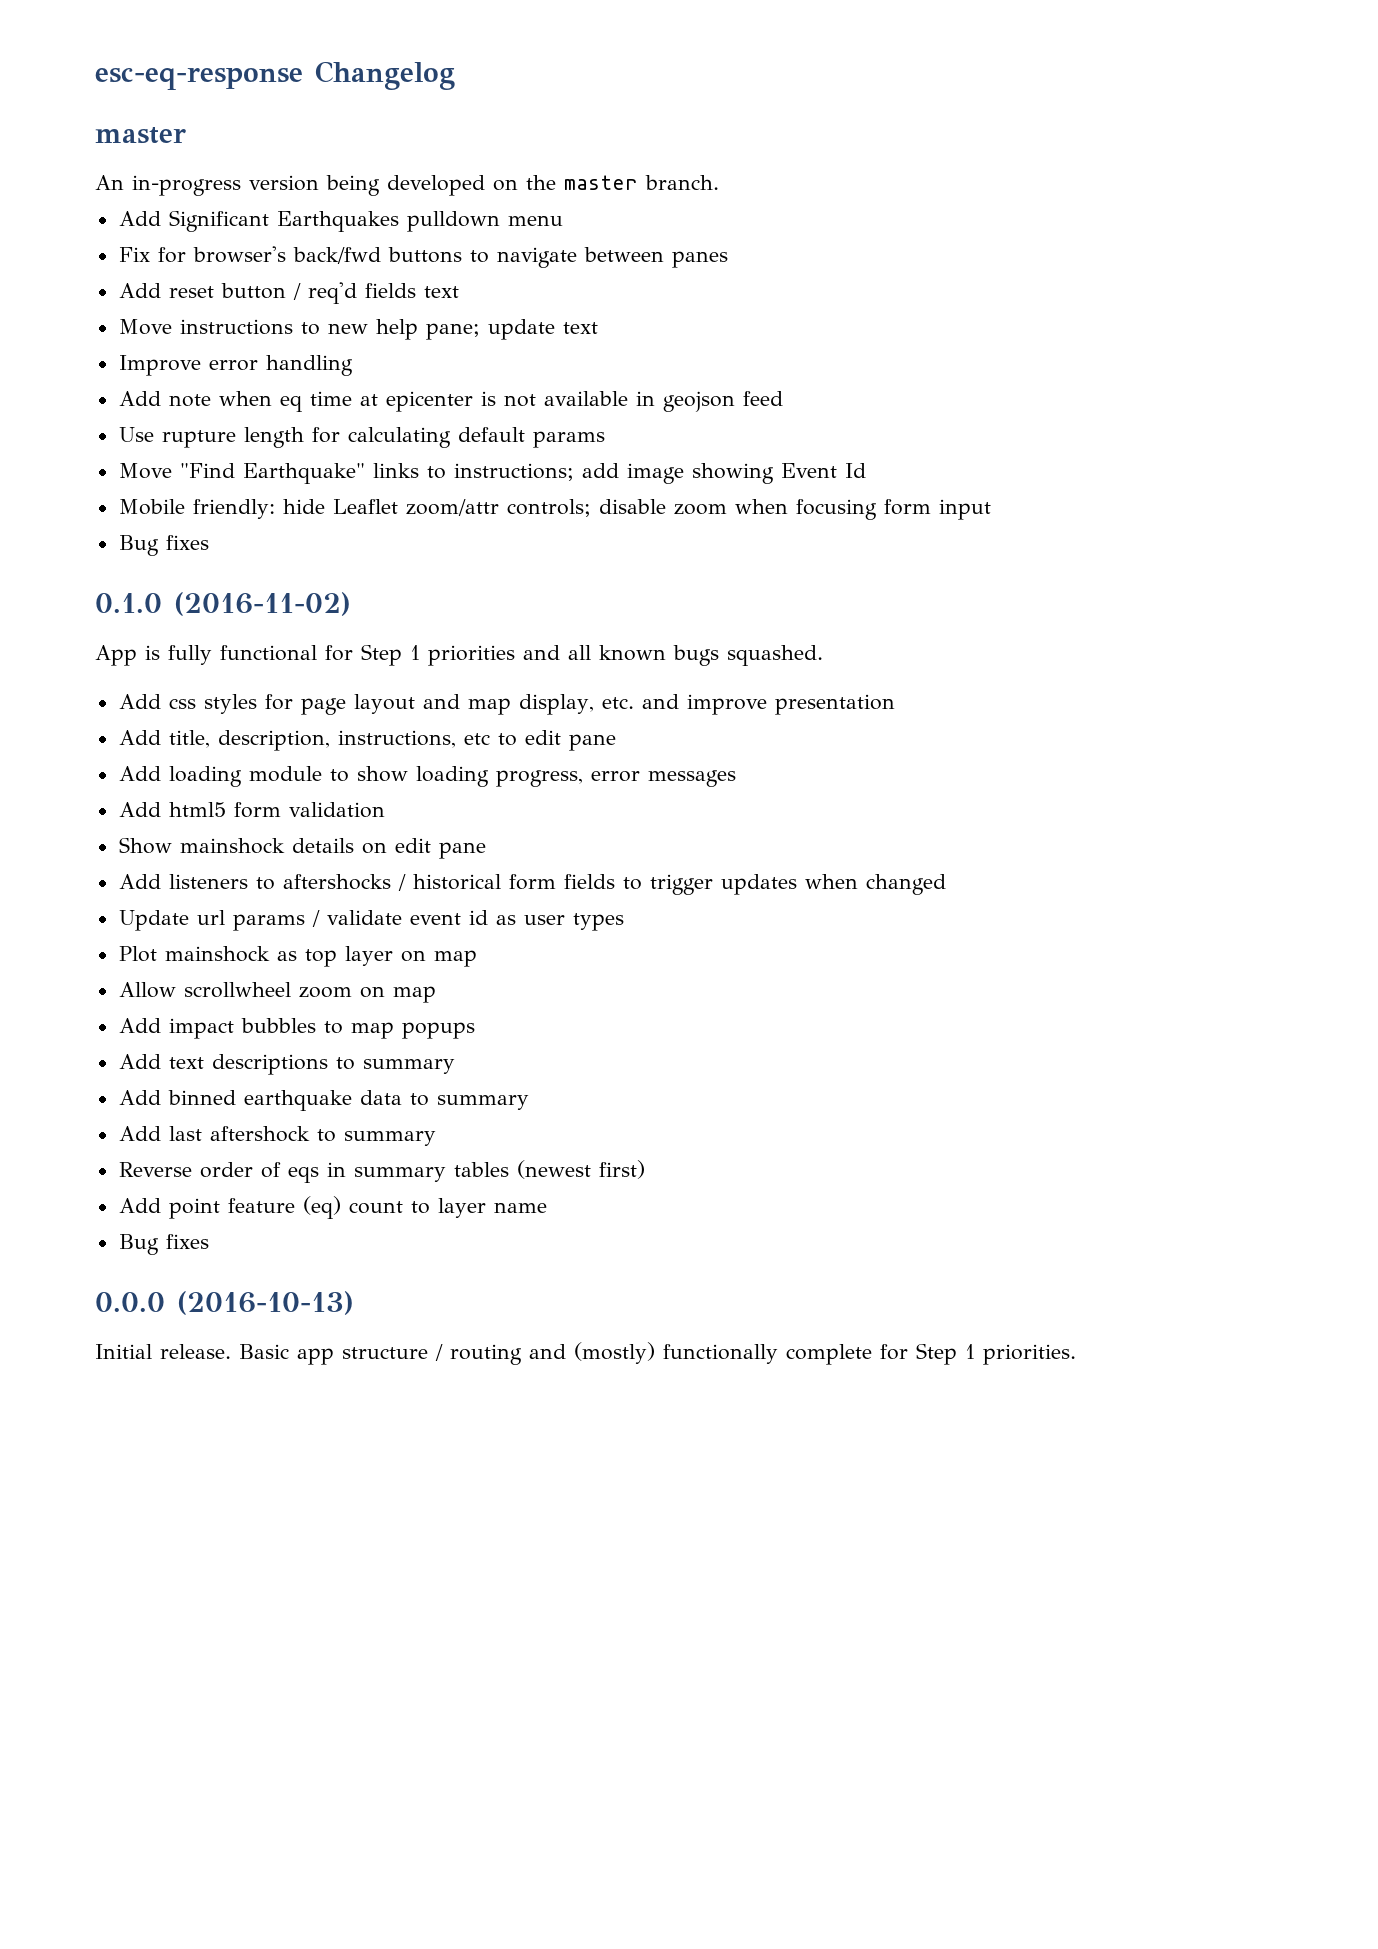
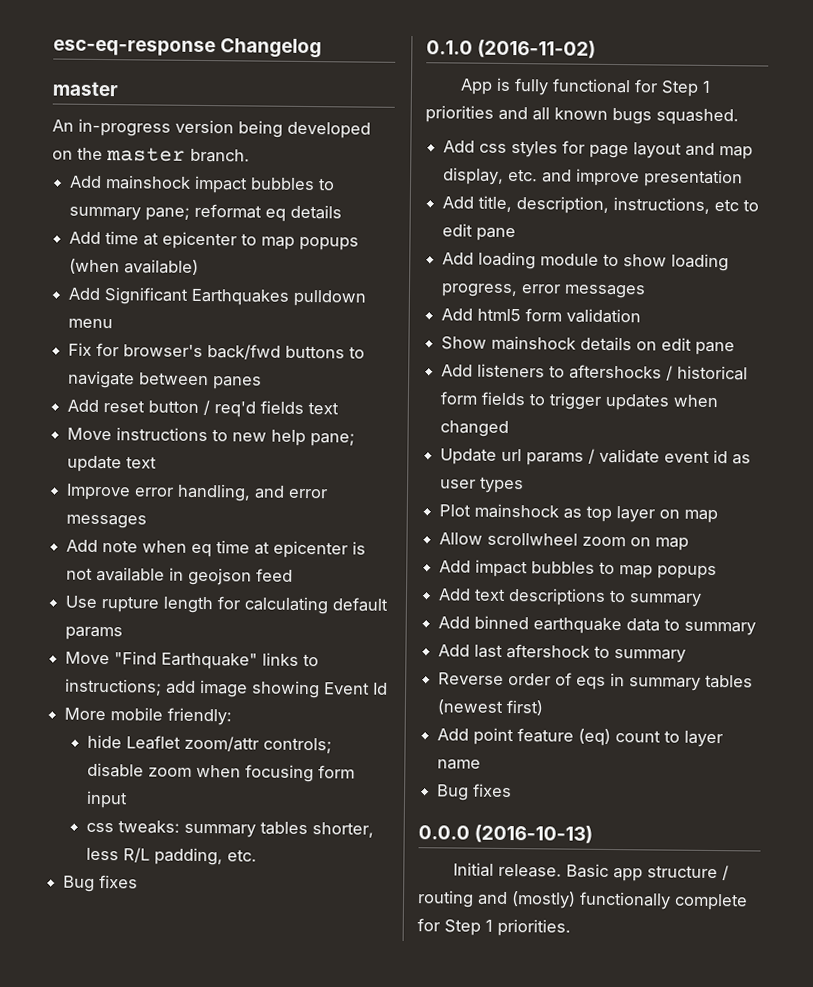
+ Add mainshock impact bubbles to summary pane; reformat eq details
+ Add time at epicenter to map popups (when available)
- Improve error handling
+ Improve error handling, and error messages
- Mobile friendly: hide Leaflet zoom/attr controls; disable zoom when focusing form input
+ More mobile friendly:
+ hide Leaflet zoom/attr controls; disable zoom when focusing form input
+ css tweaks: summary tables shorter, less R/L padding, etc.

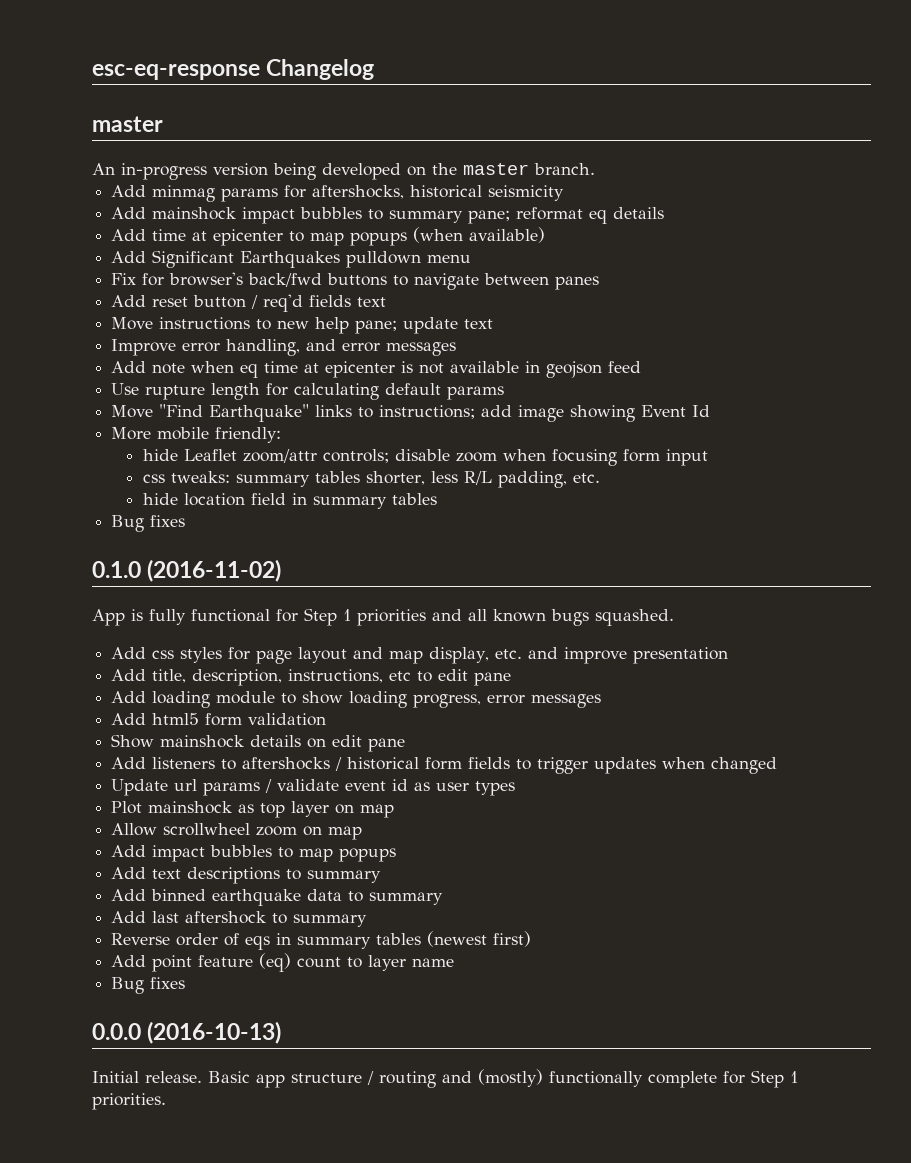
+ Add minmag params for aftershocks, historical seismicity
+ hide location field in summary tables

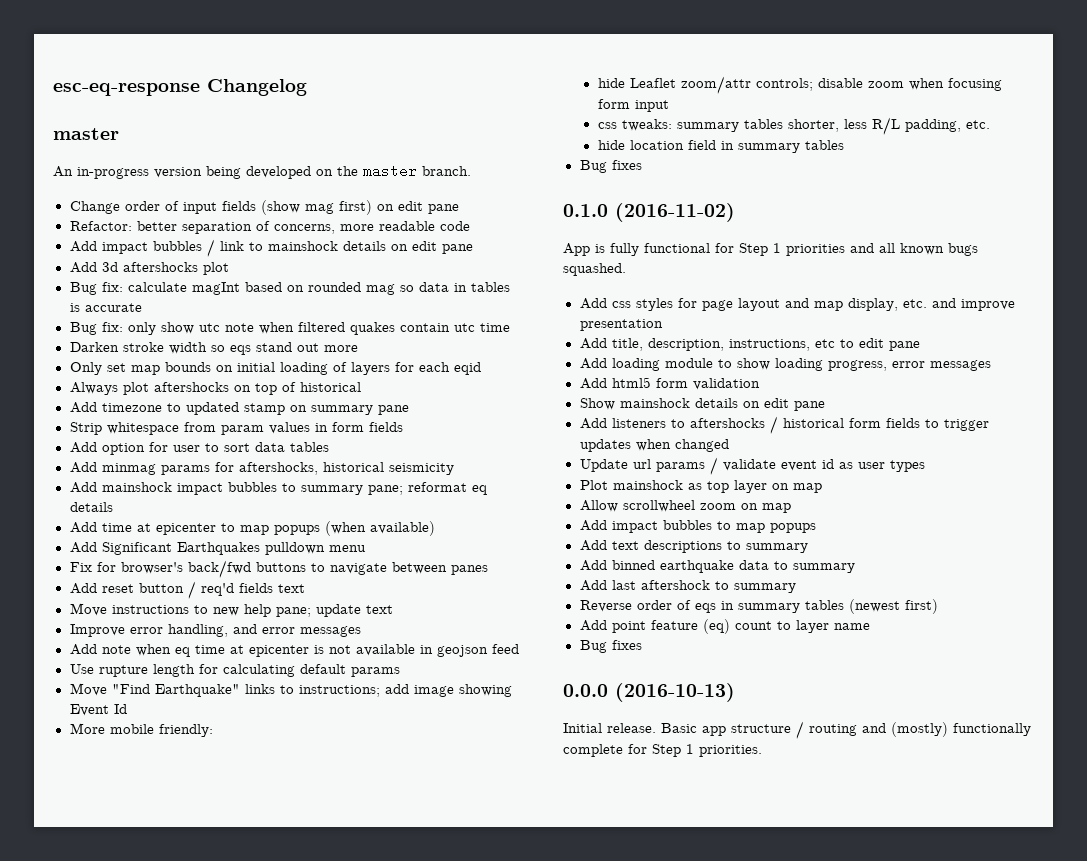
+ Change order of input fields (show mag first) on edit pane
+ Refactor: better separation of concerns, more readable code
+ Add impact bubbles / link to mainshock details on edit pane
+ Add 3d aftershocks plot
+ Bug fix: calculate magInt based on rounded mag so data in tables is accurate
+ Bug fix: only show utc note when filtered quakes contain utc time
+ Darken stroke width so eqs stand out more
+ Only set map bounds on initial loading of layers for each eqid
+ Always plot aftershocks on top of historical
+ Add timezone to updated stamp on summary pane
+ Strip whitespace from param values in form fields
+ Add option for user to sort data tables

